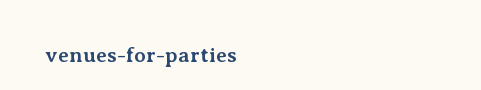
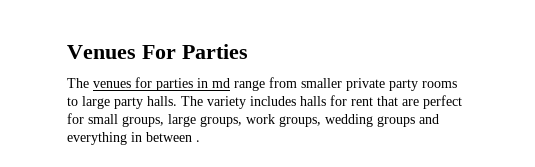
- venues-for-parties
+ Venues For Parties
+ The venues for parties in md range from smaller private party rooms to large party halls. The variety includes halls for rent that are perfect for small groups, large groups, work groups, wedding groups and everything in between .

